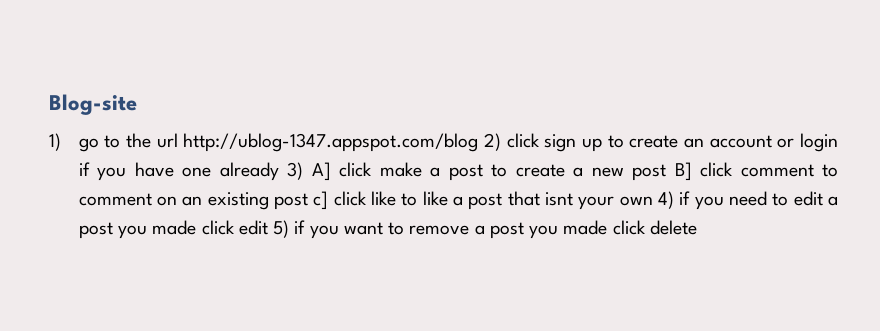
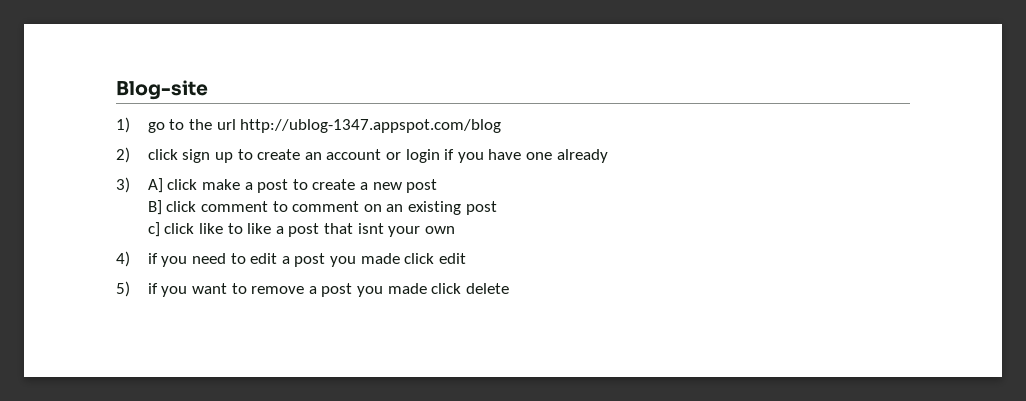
- 1) go to the url http://ublog-1347.appspot.com/blog 2) click sign up to create an account or login if you have one already 3) A] click make a post to create a new post B] click comment to comment on an existing post c] click like to like a post that isnt your own 4) if you need to edit a post you made click edit 5) if you want to remove a post you made click delete
+ 1) go to the url http://ublog-1347.appspot.com/blog
+ 2) click sign up to create an account or login if you have one already
+ 3) A] click make a post to create a new post
+ B] click comment to comment on an existing post
+ c] click like to like a post that isnt your own
+ 4) if you need to edit a post you made click edit
+ 5) if you want to remove a post you made click delete

